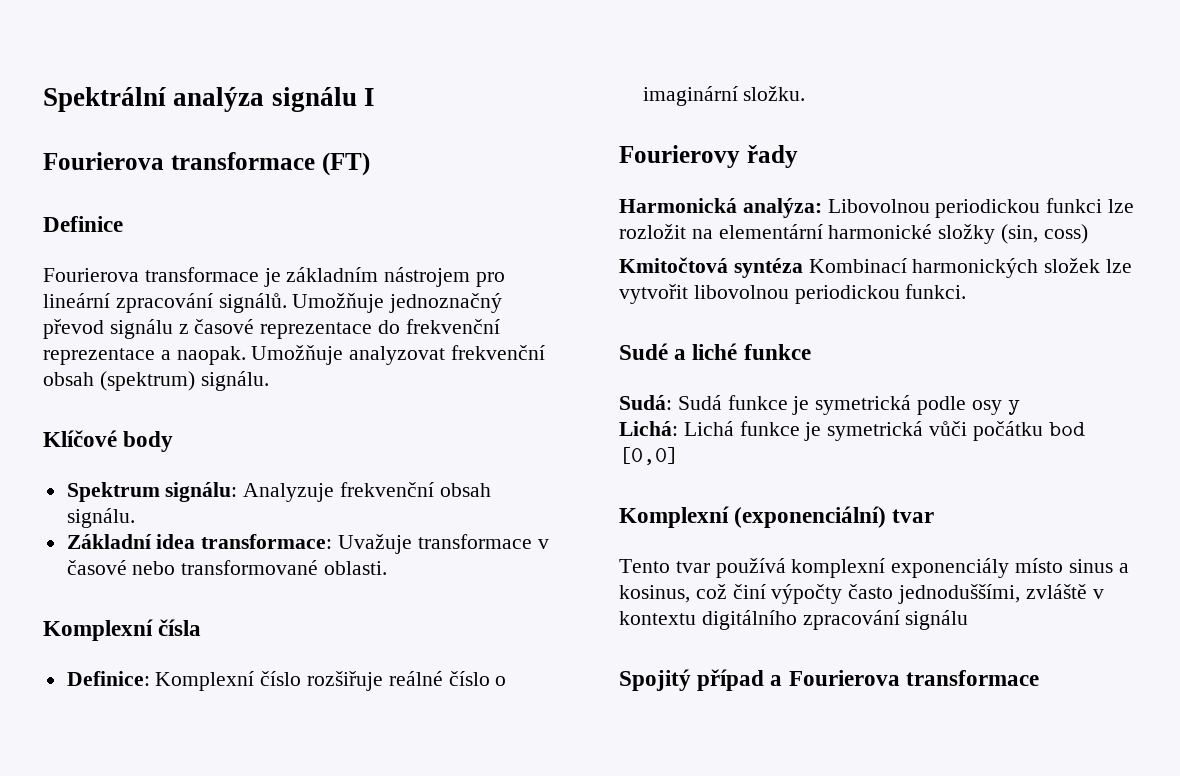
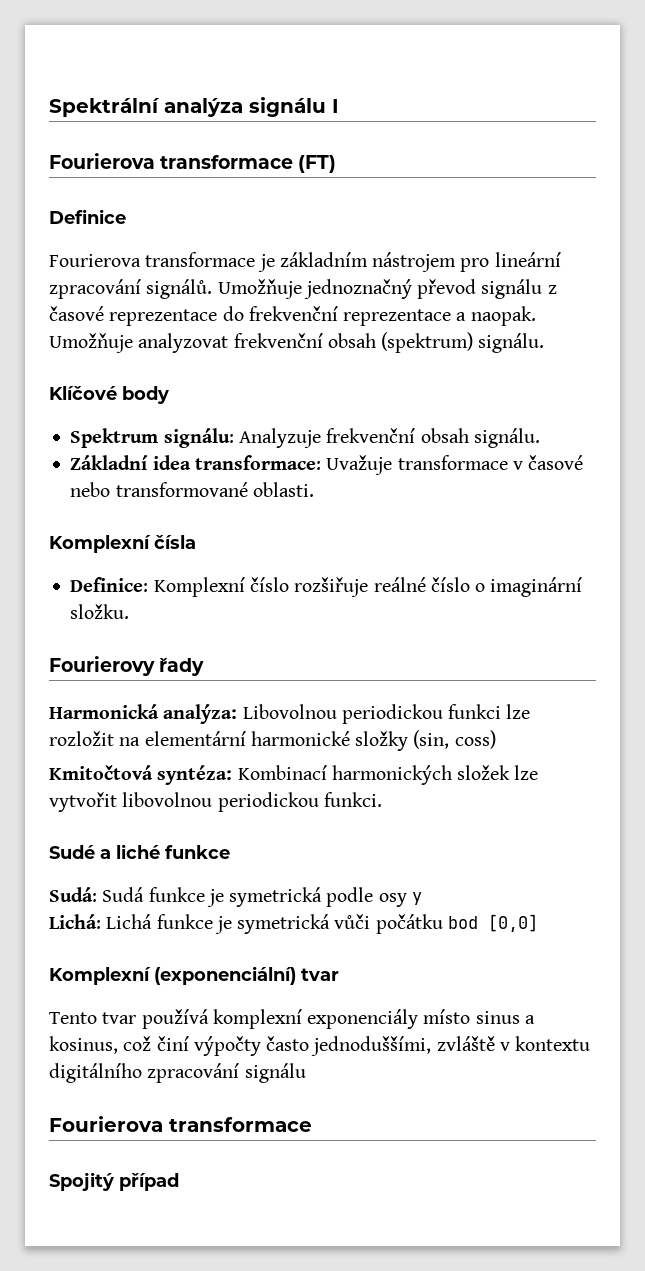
- Kmitočtová syntéza Kombinací harmonických složek lze vytvořit libovolnou periodickou funkci.
+ Kmitočtová syntéza: Kombinací harmonických složek lze vytvořit libovolnou periodickou funkci.
  Tento tvar používá komplexní exponenciály místo sinus a kosinus, což činí výpočty často jednoduššími, zvláště v kontextu digitálního zpracování signálu
+ Fourierova transformace
- Spojitý případ a Fourierova transformace
+ Spojitý případ

